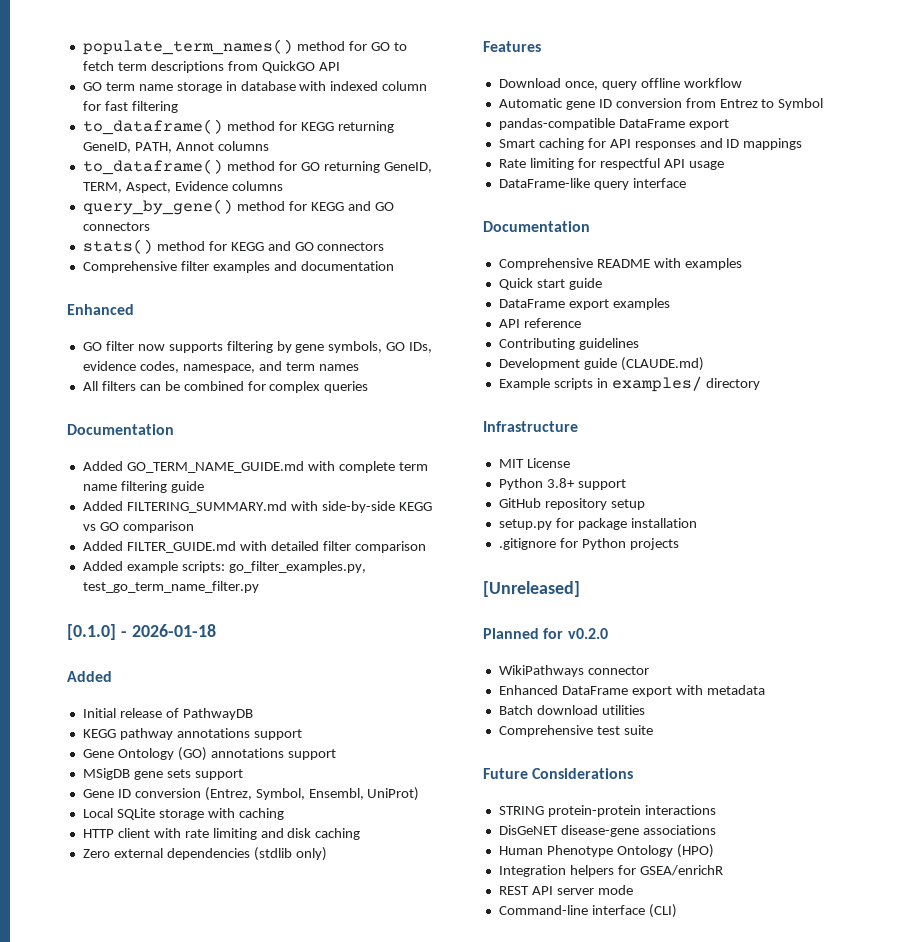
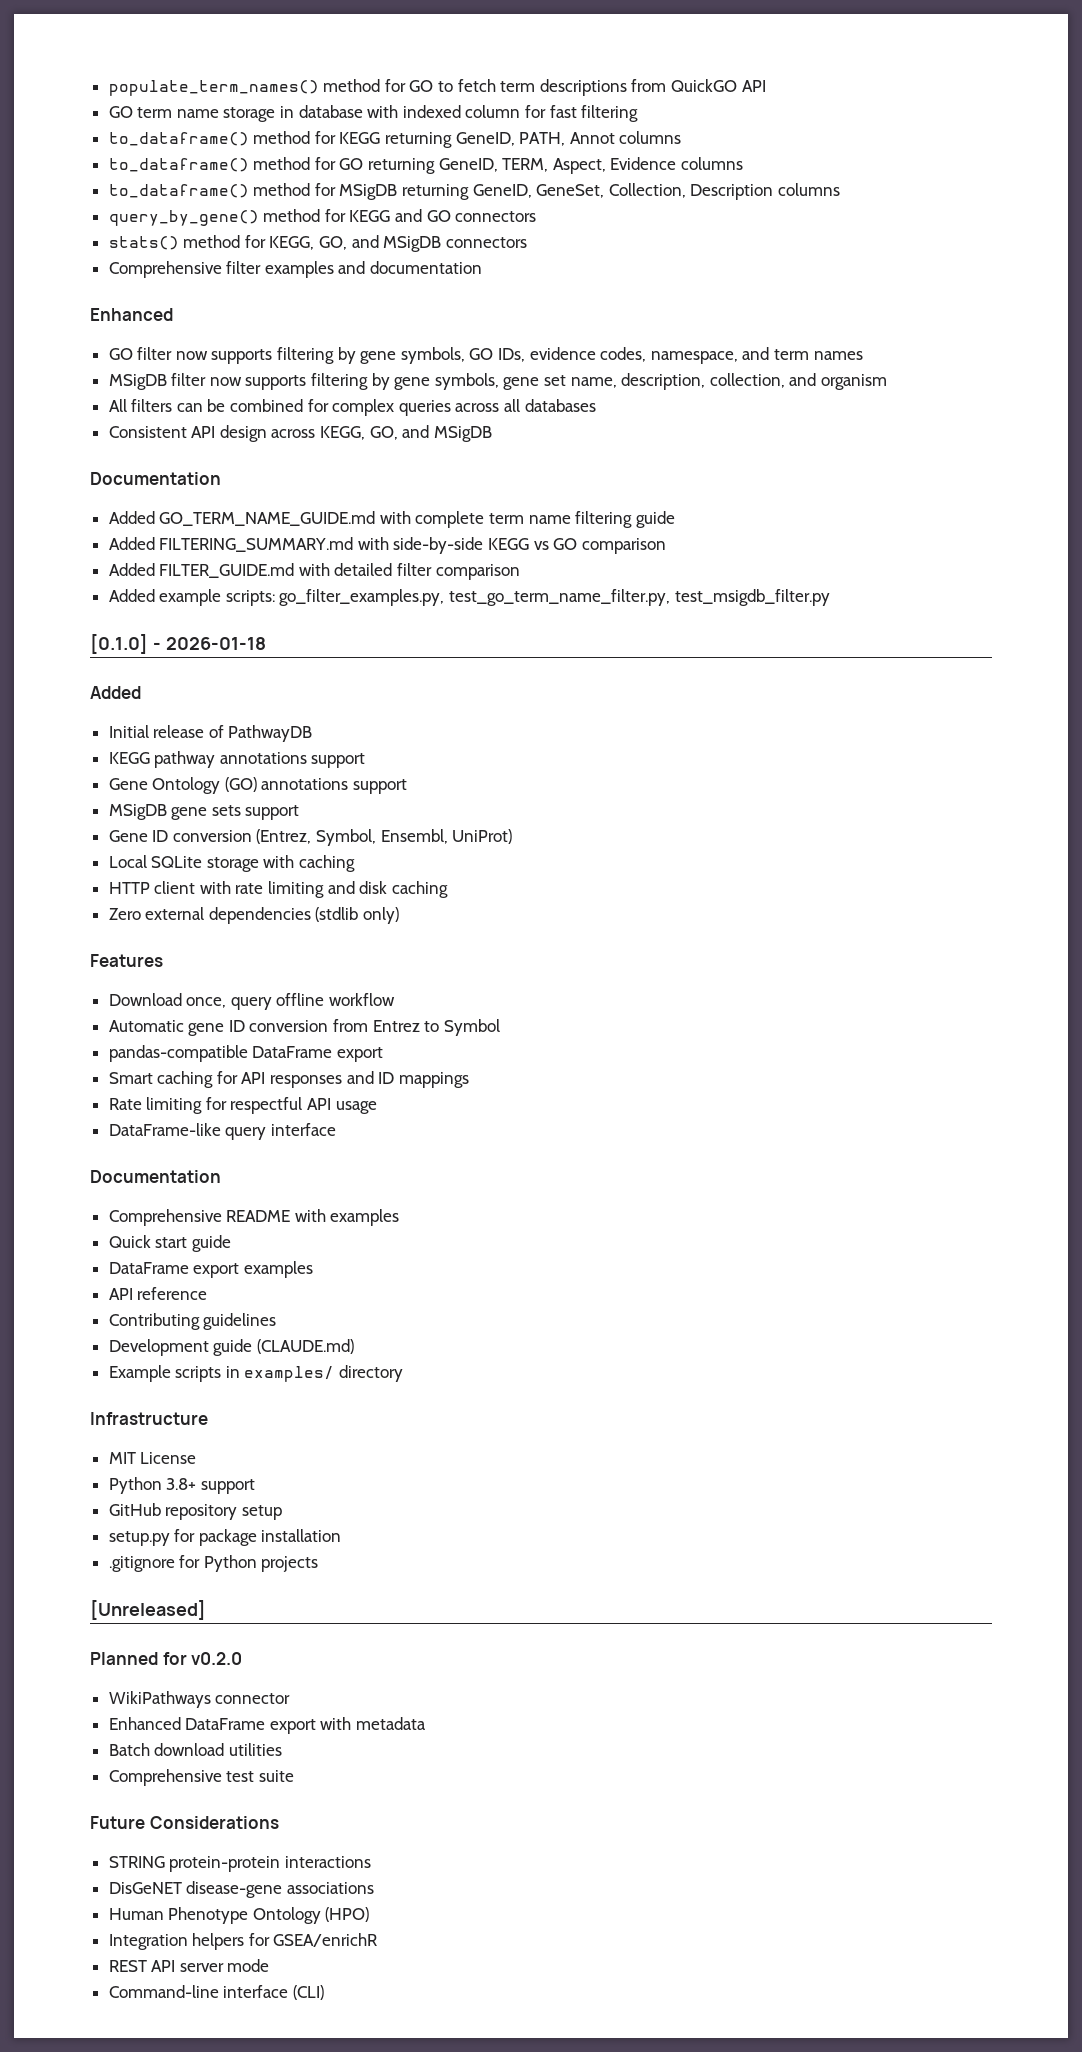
+ to_dataframe() method for MSigDB returning GeneID, GeneSet, Collection, Description columns
- stats() method for KEGG and GO connectors
+ stats() method for KEGG, GO, and MSigDB connectors
+ MSigDB filter now supports filtering by gene symbols, gene set name, description, collection, and organism
- All filters can be combined for complex queries
+ All filters can be combined for complex queries across all databases
+ Consistent API design across KEGG, GO, and MSigDB
- Added example scripts: go_filter_examples.py, test_go_term_name_filter.py
+ Added example scripts: go_filter_examples.py, test_go_term_name_filter.py, test_msigdb_filter.py

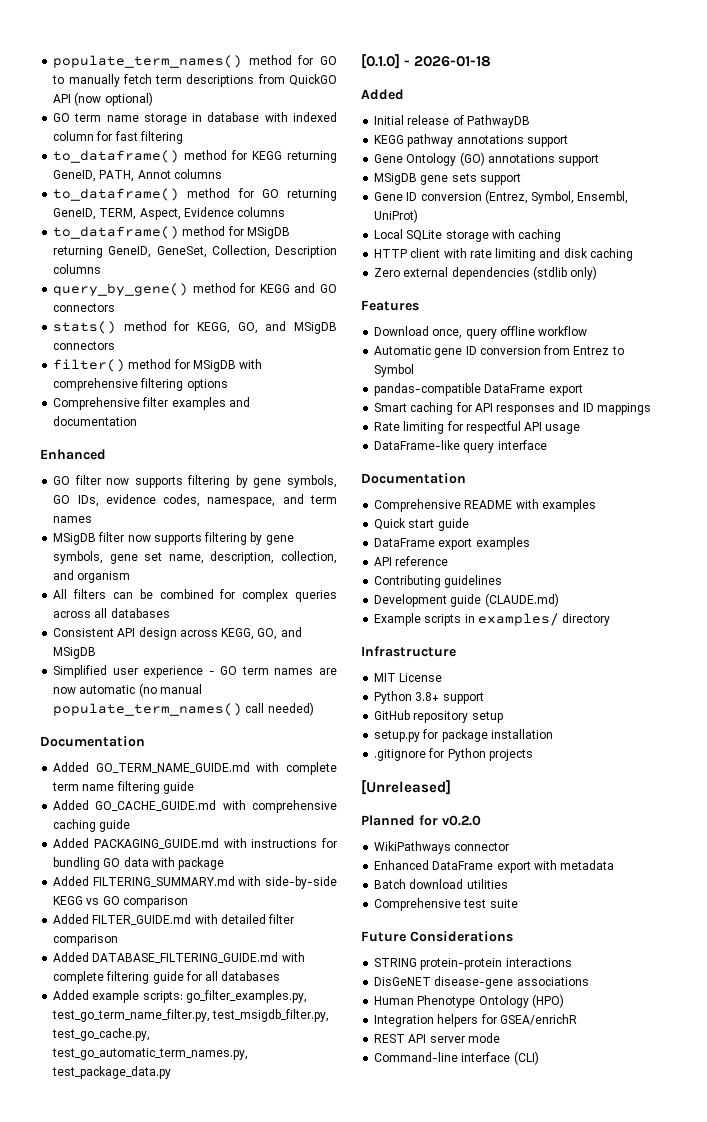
- populate_term_names() method for GO to fetch term descriptions from QuickGO API
+ populate_term_names() method for GO to manually fetch term descriptions from QuickGO API (now optional)
+ filter() method for MSigDB with comprehensive filtering options
+ Simplified user experience - GO term names are now automatic (no manual populate_term_names() call needed)
+ Added GO_CACHE_GUIDE.md with comprehensive caching guide
+ Added PACKAGING_GUIDE.md with instructions for bundling GO data with package
+ Added DATABASE_FILTERING_GUIDE.md with complete filtering guide for all databases
- Added example scripts: go_filter_examples.py, test_go_term_name_filter.py, test_msigdb_filter.py
+ Added example scripts: go_filter_examples.py, test_go_term_name_filter.py, test_msigdb_filter.py, test_go_cache.py, test_go_automatic_term_names.py, test_package_data.py

